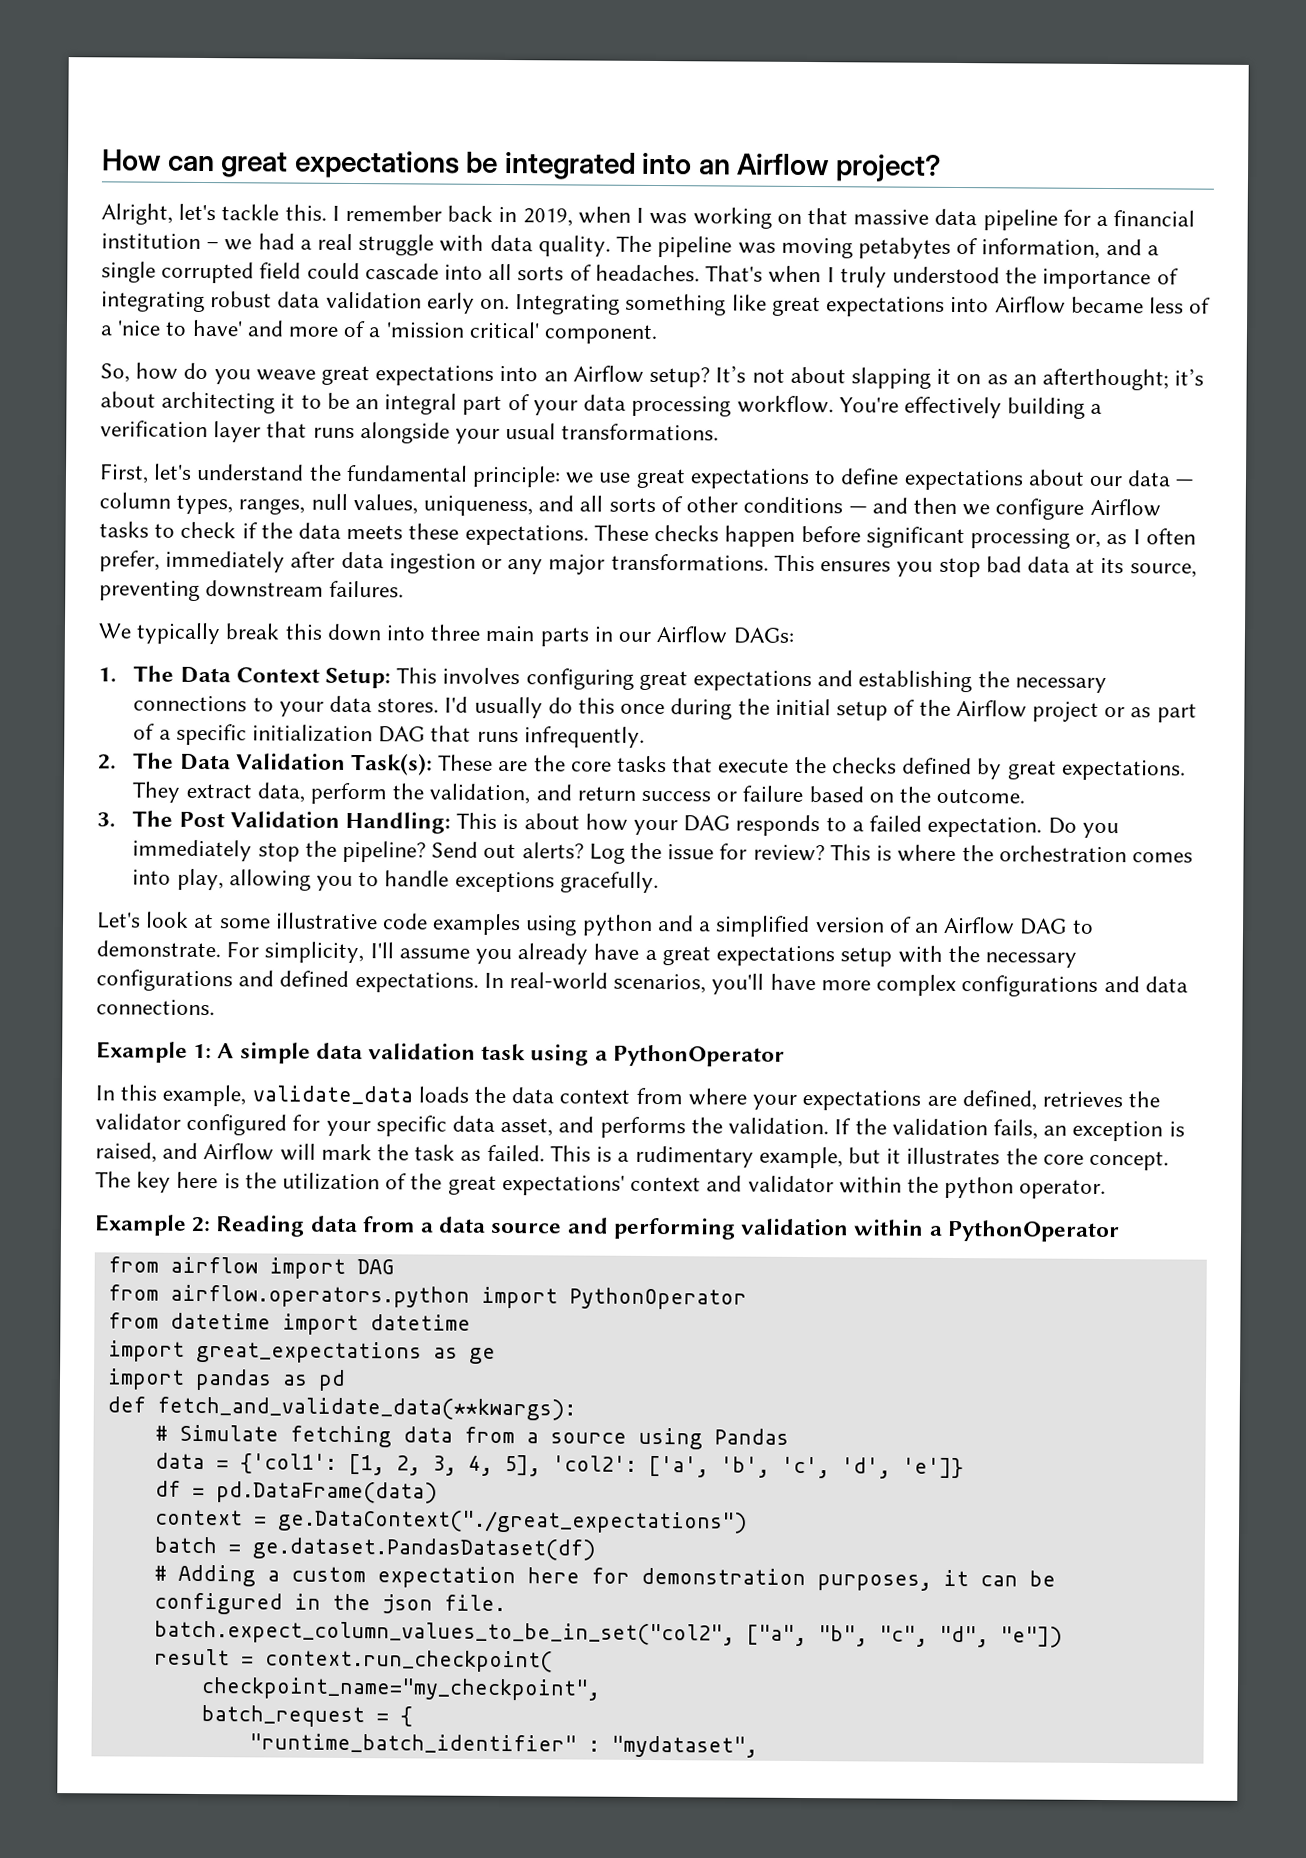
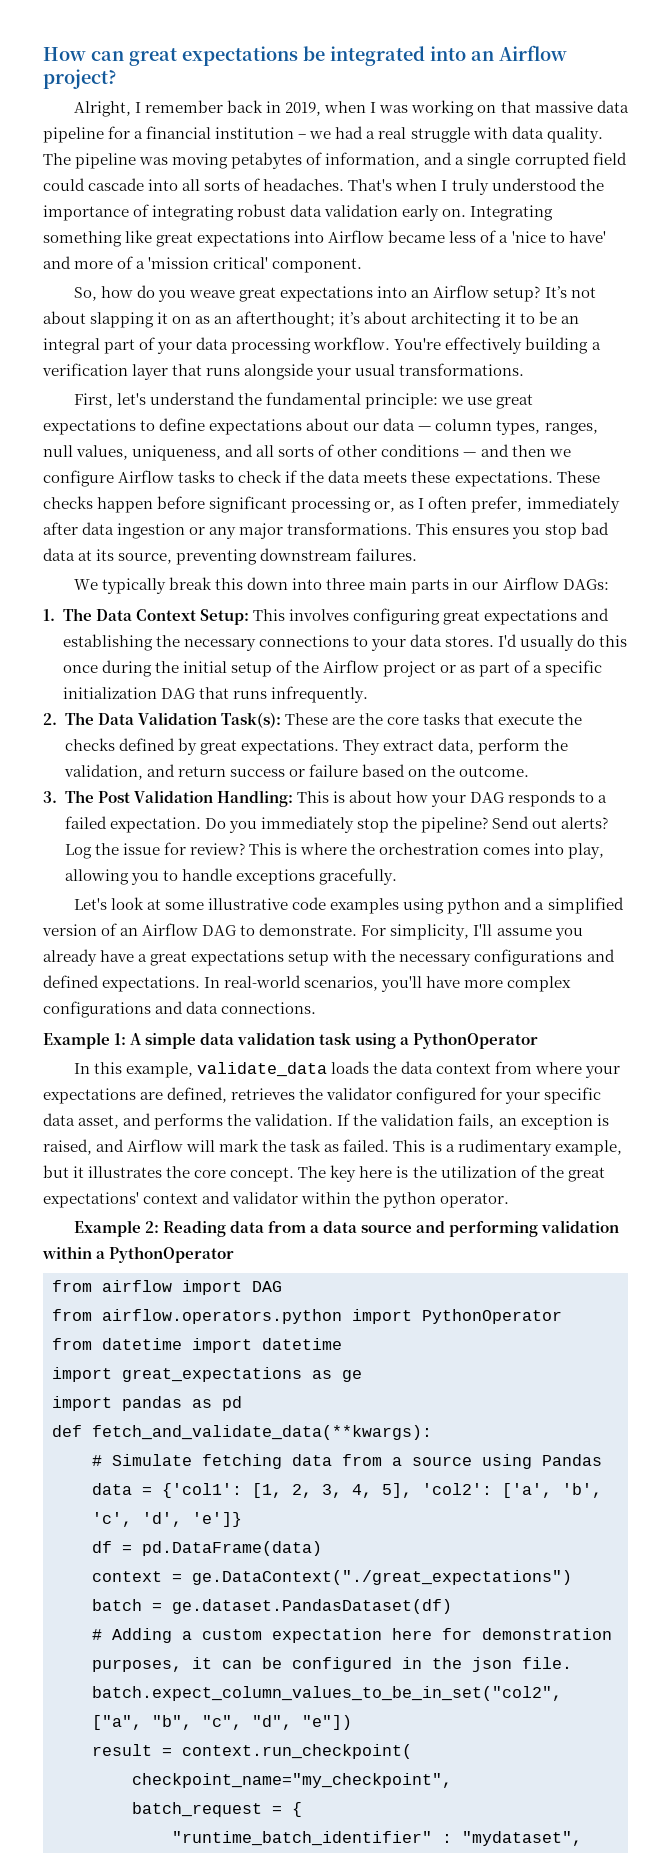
- Alright, let's tackle this. I remember back in 2019, when I was working on that massive data pipeline for a financial institution – we had a real struggle with data quality.
+ Alright, I remember back in 2019, when I was working on that massive data pipeline for a financial institution – we had a real struggle with data quality.

